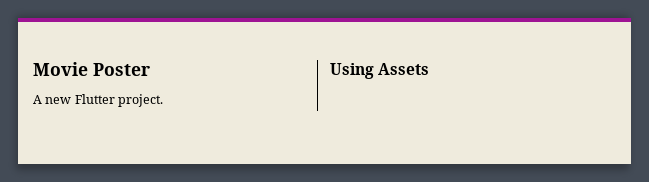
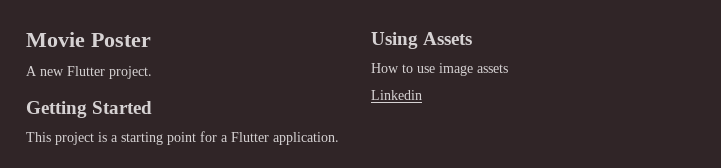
+ Getting Started
+ This project is a starting point for a Flutter application.
  Using Assets
+ How to use image assets
+ Linkedin

